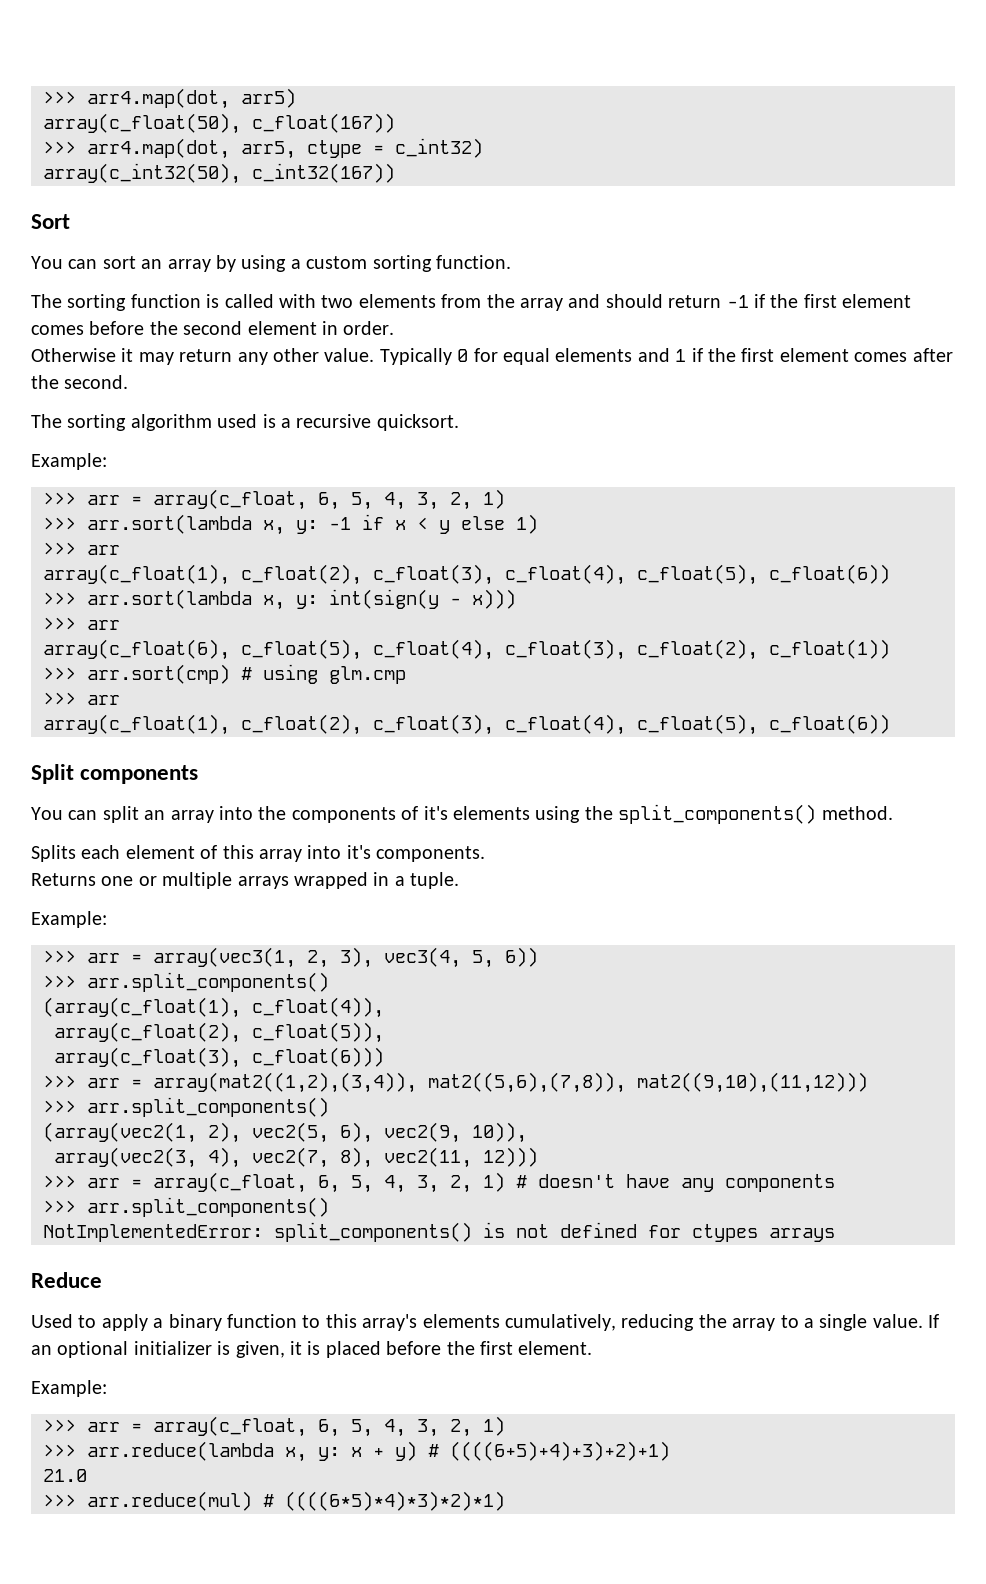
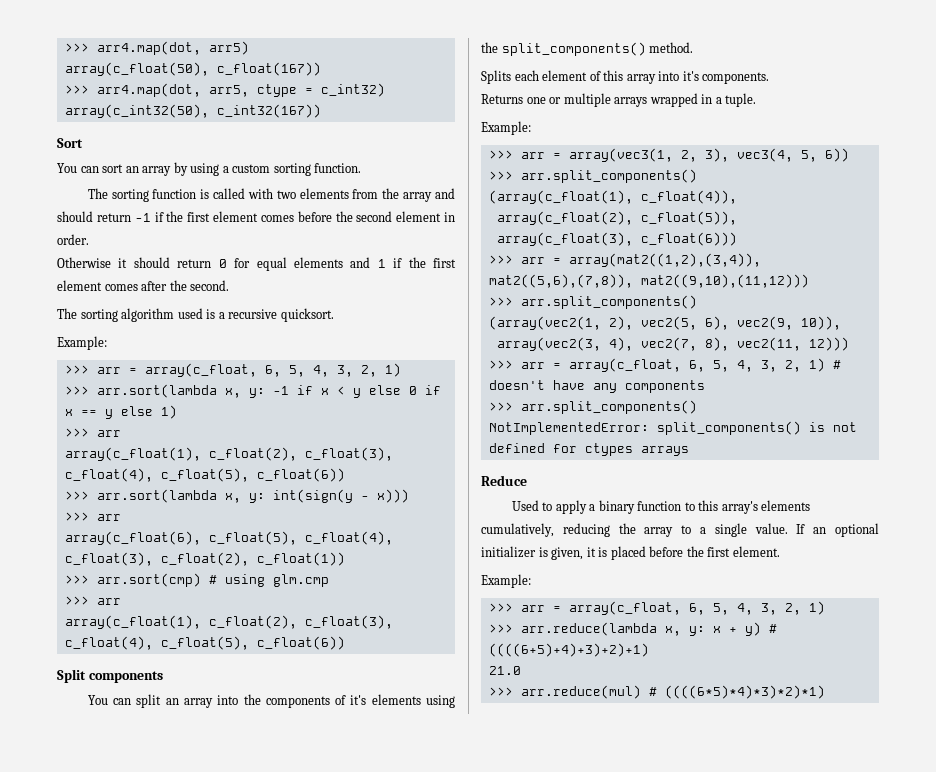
- Otherwise it may return any other value. Typically 0 for equal elements and 1 if the first element comes after the second.
+ Otherwise it should return 0 for equal elements and 1 if the first element comes after the second.
- >>> arr.sort(lambda x, y: -1 if x < y else 1)
+ >>> arr.sort(lambda x, y: -1 if x < y else 0 if x == y else 1)

